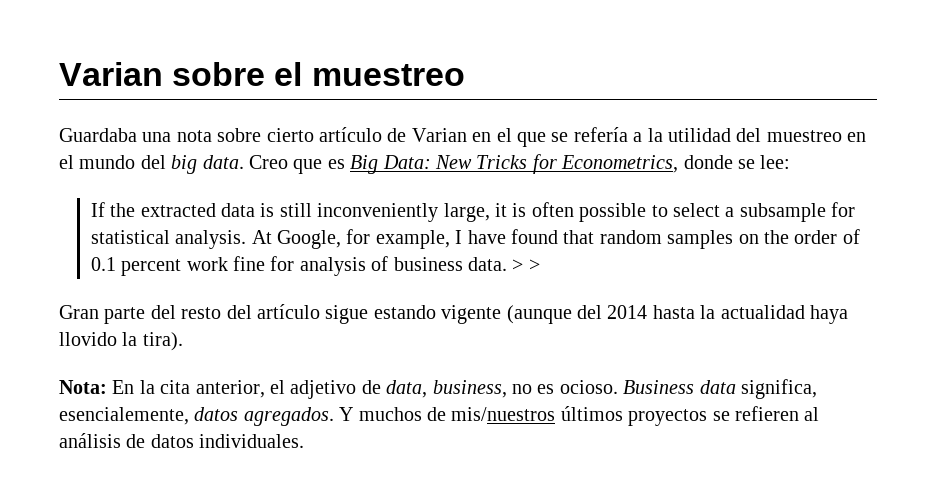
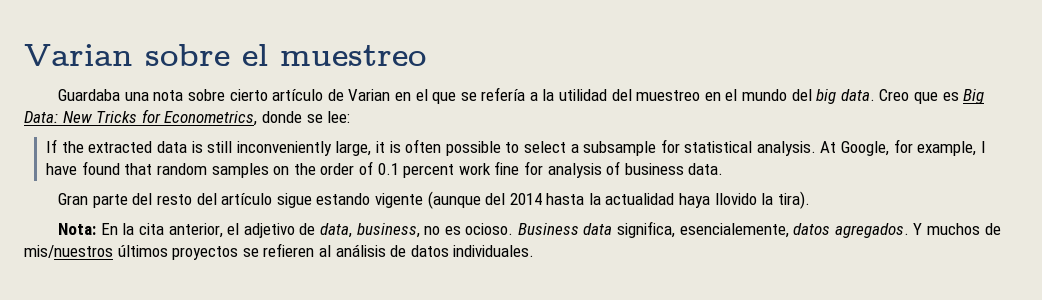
- > >

